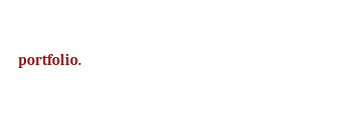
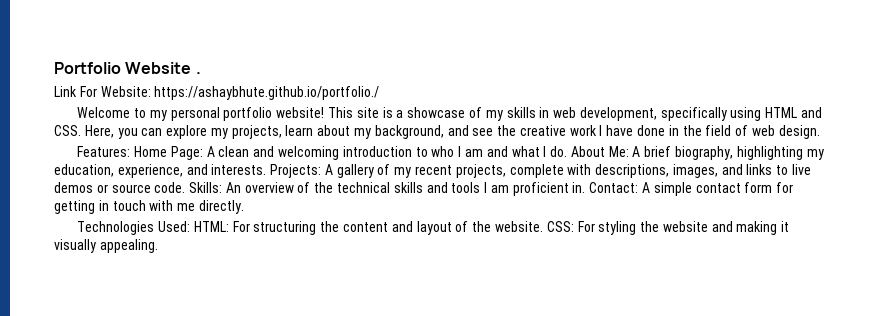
- portfolio.
+ Portfolio Website .
+ Link For Website: https://ashaybhute.github.io/portfolio./
+ Welcome to my personal portfolio website! This site is a showcase of my skills in web development, specifically using HTML and CSS. Here, you can explore my projects, learn about my background, and see the creative work I have done in the field of web design.
+ Features: Home Page: A clean and welcoming introduction to who I am and what I do. About Me: A brief biography, highlighting my education, experience, and interests. Projects: A gallery of my recent projects, complete with descriptions, images, and links to live demos or source code. Skills: An overview of the technical skills and tools I am proficient in. Contact: A simple contact form for getting in touch with me directly.
+ Technologies Used: HTML: For structuring the content and layout of the website. CSS: For styling the website and making it visually appealing.

